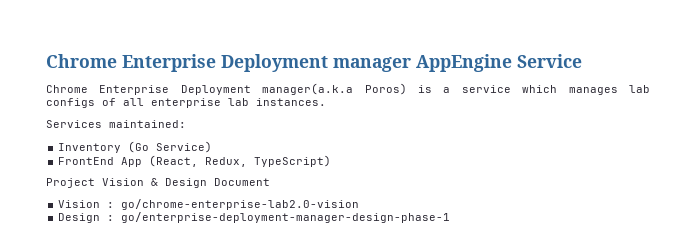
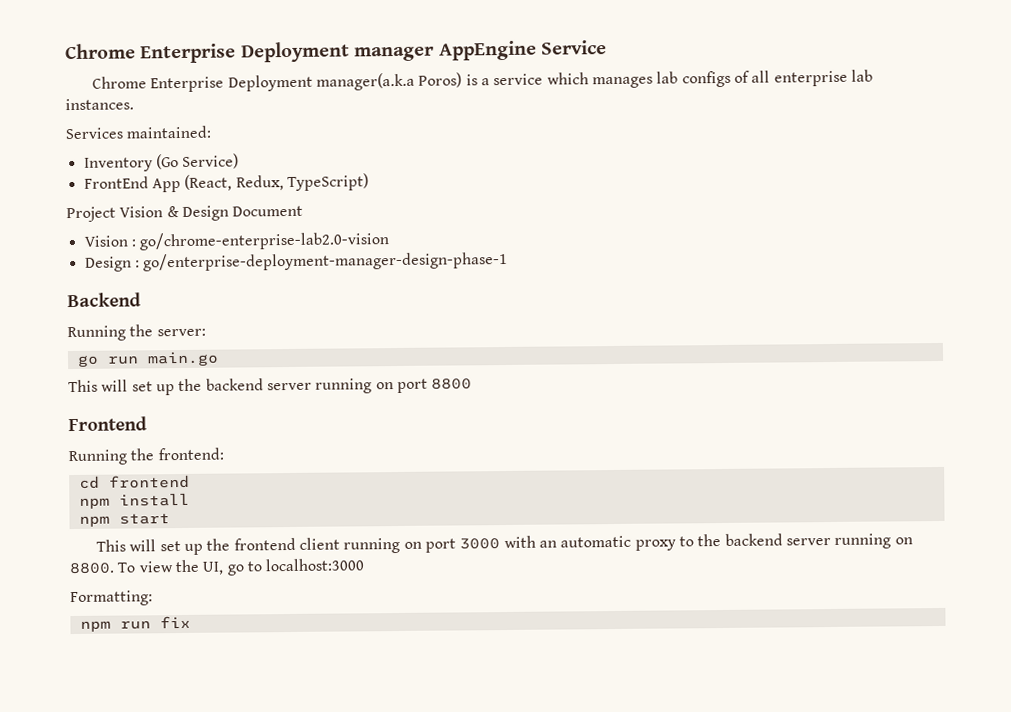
+ Backend
+ Running the server:
+ go run main.go
+ This will set up the backend server running on port 8800
+ Frontend
+ Running the frontend:
+ cd frontend
+ npm install
+ npm start
+ This will set up the frontend client running on port 3000 with an automatic proxy to the backend server running on 8800. To view the UI, go to localhost:3000
+ Formatting:
+ npm run fix

